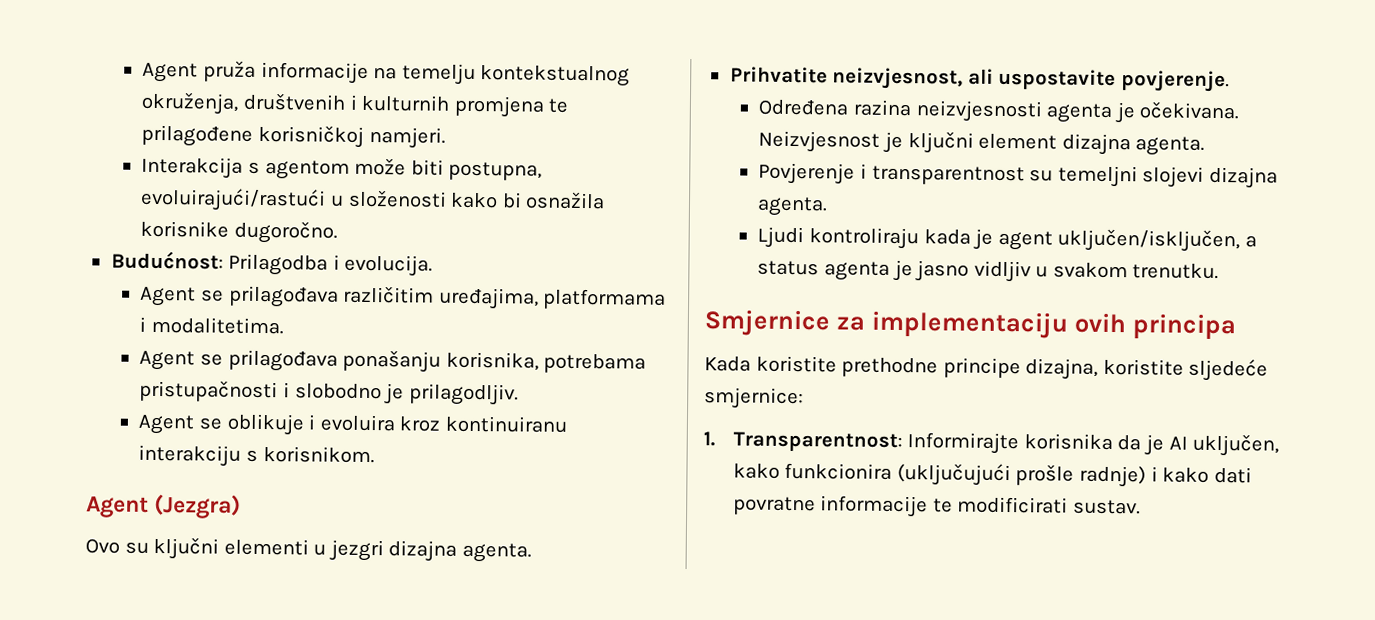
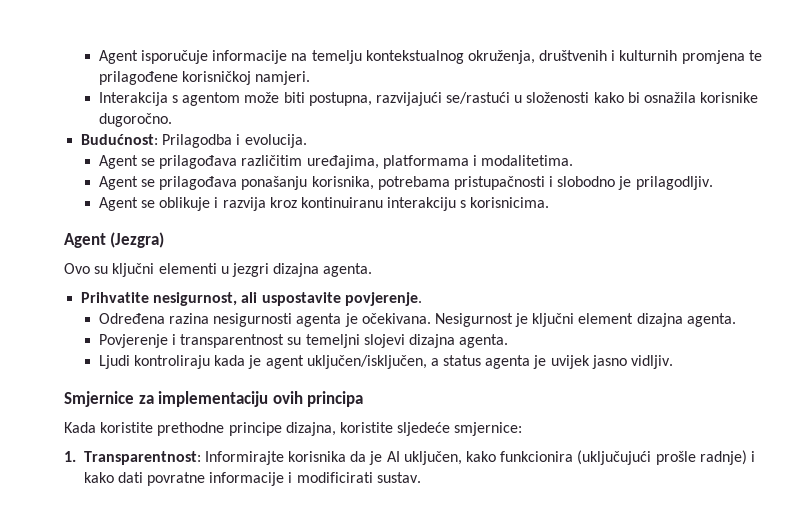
- Agent pruža informacije na temelju kontekstualnog okruženja, društvenih i kulturnih promjena te prilagođene korisničkoj namjeri.
+ Agent isporučuje informacije na temelju kontekstualnog okruženja, društvenih i kulturnih promjena te prilagođene korisničkoj namjeri.
- Interakcija s agentom može biti postupna, evoluirajući/rastući u složenosti kako bi osnažila korisnike dugoročno.
+ Interakcija s agentom može biti postupna, razvijajući se/rastući u složenosti kako bi osnažila korisnike dugoročno.
- Agent se oblikuje i evoluira kroz kontinuiranu interakciju s korisnikom.
+ Agent se oblikuje i razvija kroz kontinuiranu interakciju s korisnicima.
- Prihvatite neizvjesnost, ali uspostavite povjerenje.
+ Prihvatite nesigurnost, ali uspostavite povjerenje.
- Određena razina neizvjesnosti agenta je očekivana.
+ Određena razina nesigurnosti agenta je očekivana.
- Neizvjesnost je ključni element dizajna agenta.
+ Nesigurnost je ključni element dizajna agenta.
- Ljudi kontroliraju kada je agent uključen/isključen, a status agenta je jasno vidljiv u svakom trenutku.
+ Ljudi kontroliraju kada je agent uključen/isključen, a status agenta je uvijek jasno vidljiv.
- 1. Transparentnost: Informirajte korisnika da je AI uključen, kako funkcionira (uključujući prošle radnje) i kako dati povratne informacije te modificirati sustav.
+ 1. Transparentnost: Informirajte korisnika da je AI uključen, kako funkcionira (uključujući prošle radnje) i kako dati povratne informacije i modificirati sustav.

